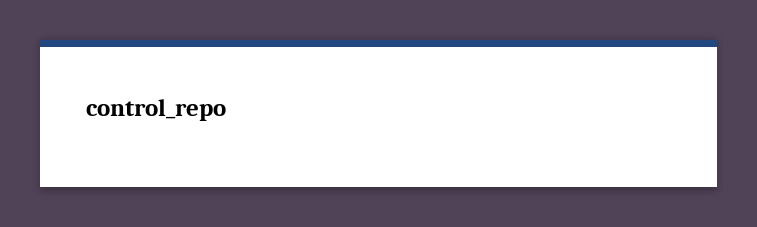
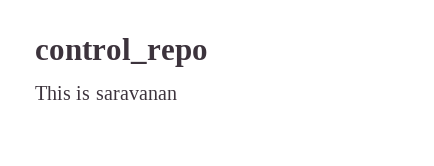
+ This is saravanan

